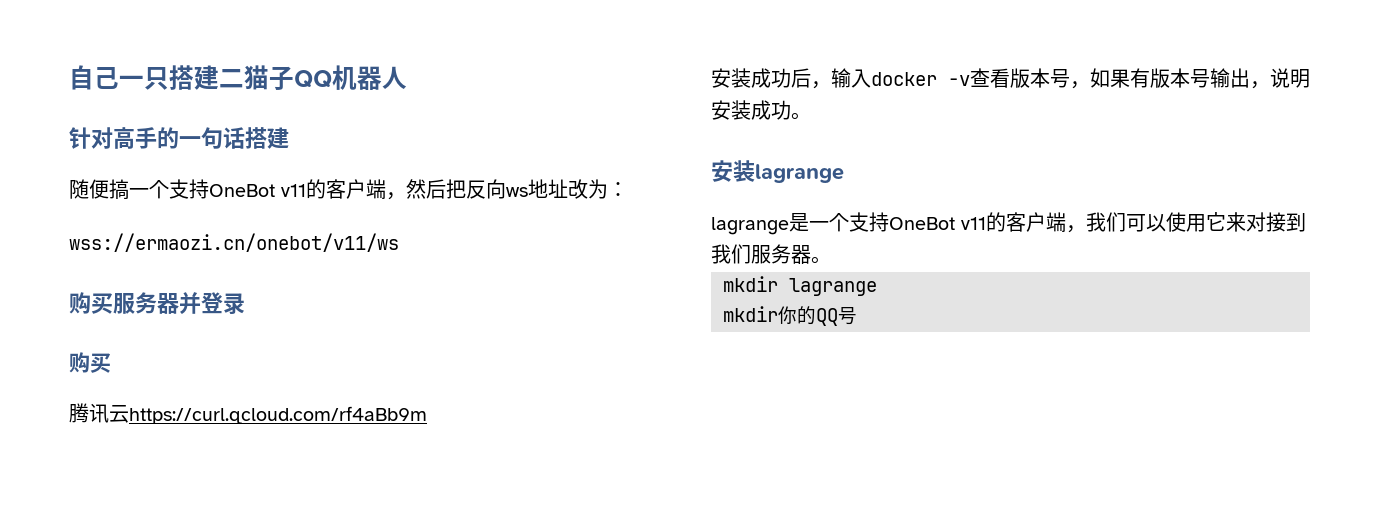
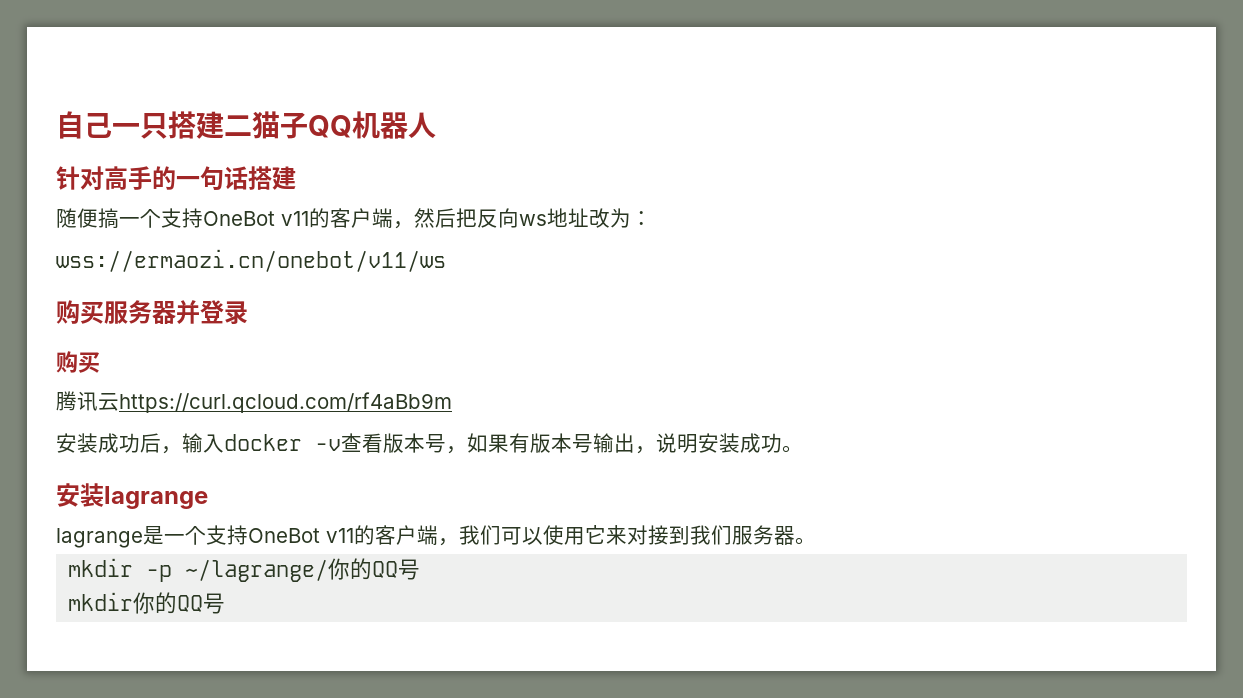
- mkdir lagrange
+ mkdir -p ~/lagrange/你的QQ号

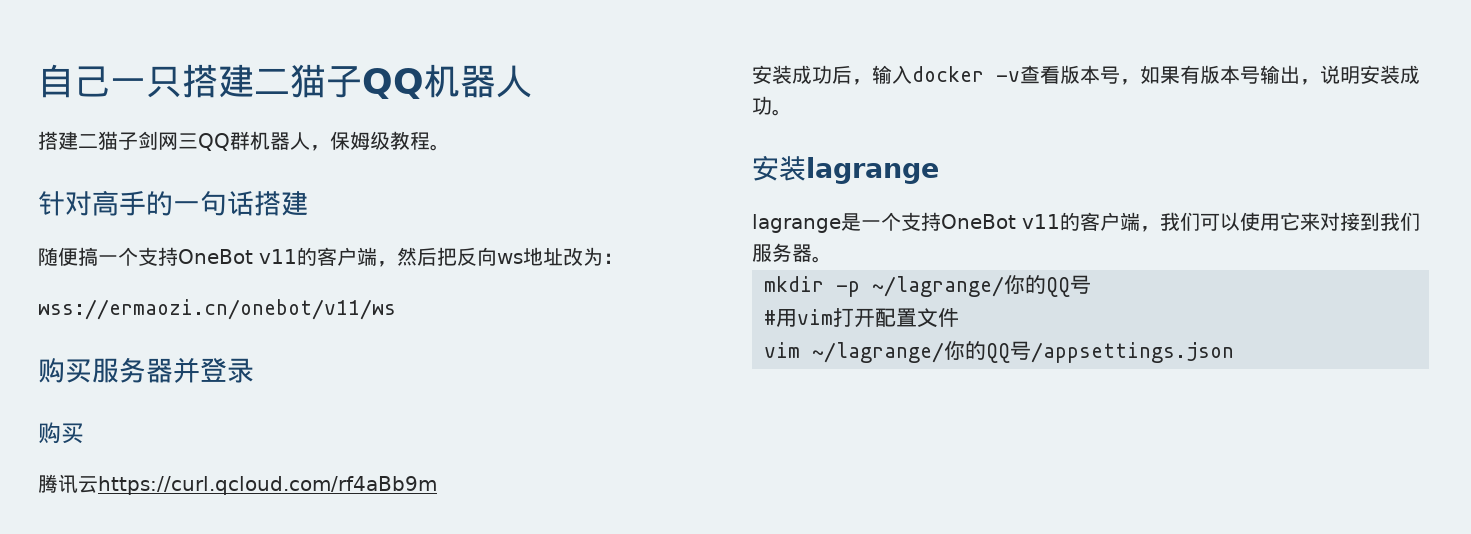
+ 搭建二猫子剑网三QQ群机器人，保姆级教程。
- mkdir你的QQ号
+ #用vim打开配置文件
+ vim ~/lagrange/你的QQ号/appsettings.json

